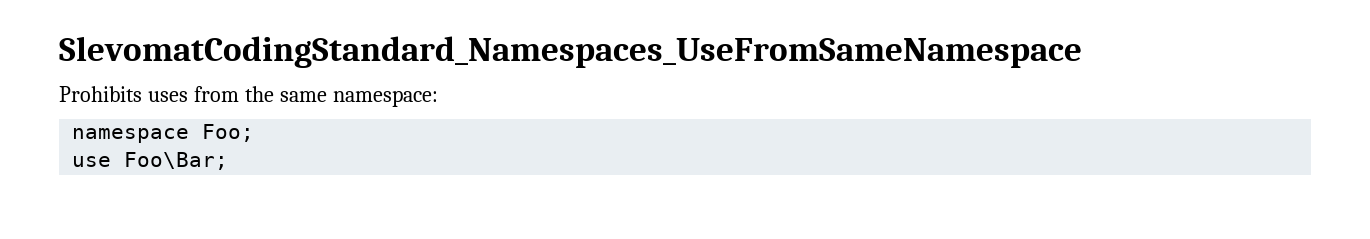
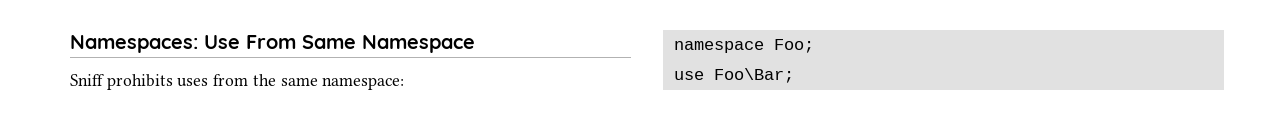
- SlevomatCodingStandard_Namespaces_UseFromSameNamespace
- Prohibits uses from the same namespace:
+ Namespaces: Use From Same Namespace
+ Sniff prohibits uses from the same namespace:

